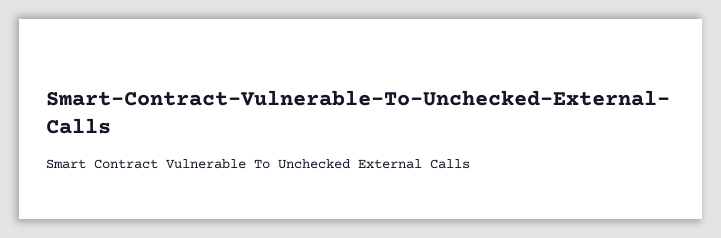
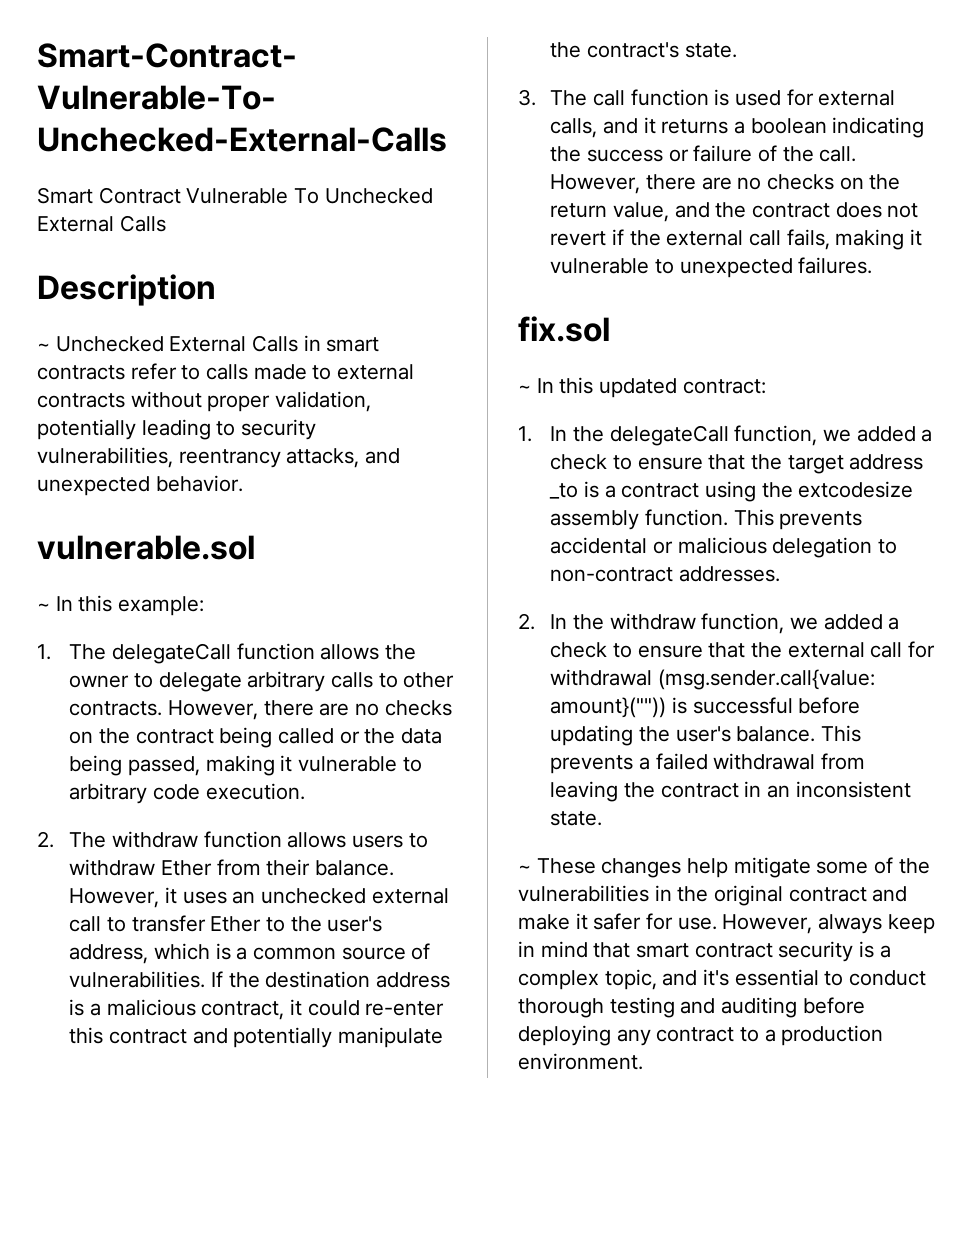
+ Description
+ ~ Unchecked External Calls in smart contracts refer to calls made to external contracts without proper validation, potentially leading to security vulnerabilities, reentrancy attacks, and unexpected behavior.
+ vulnerable.sol
+ ~ In this example:
+ 1. The delegateCall function allows the owner to delegate arbitrary calls to other contracts. However, there are no checks on the contract being called or the data being passed, making it vulnerable to arbitrary code execution.
+ 2. The withdraw function allows users to withdraw Ether from their balance. However, it uses an unchecked external call to transfer Ether to the user's address, which is a common source of vulnerabilities. If the destination address is a malicious contract, it could re-enter this contract and potentially manipulate the contract's state.
+ 3. The call function is used for external calls, and it returns a boolean indicating the success or failure of the call. However, there are no checks on the return value, and the contract does not revert if the external call fails, making it vulnerable to unexpected failures.
+ fix.sol
+ ~ In this updated contract:
+ 1. In the delegateCall function, we added a check to ensure that the target address _to is a contract using the extcodesize assembly function. This prevents accidental or malicious delegation to non-contract addresses.
+ 2. In the withdraw function, we added a check to ensure that the external call for withdrawal (msg.sender.call{value: amount}("")) is successful before updating the user's balance. This prevents a failed withdrawal from leaving the contract in an inconsistent state.
+ ~ These changes help mitigate some of the vulnerabilities in the original contract and make it safer for use. However, always keep in mind that smart contract security is a complex topic, and it's essential to conduct thorough testing and auditing before deploying any contract to a production environment.

